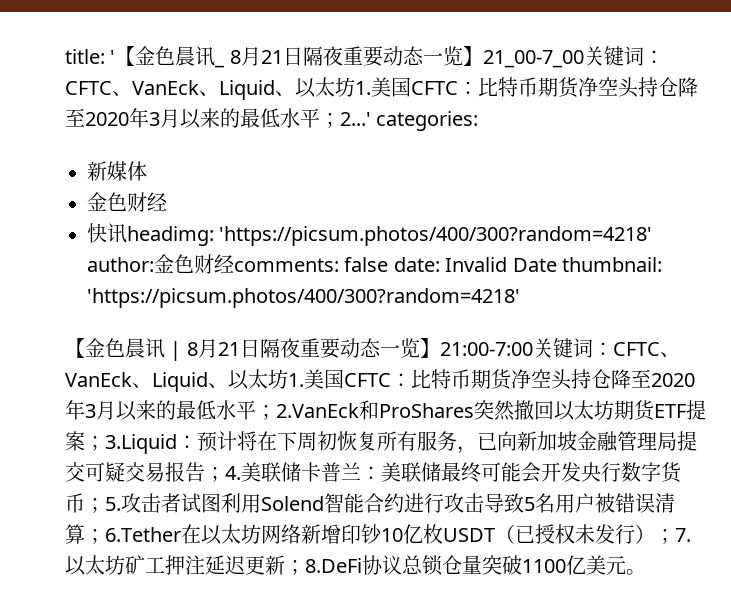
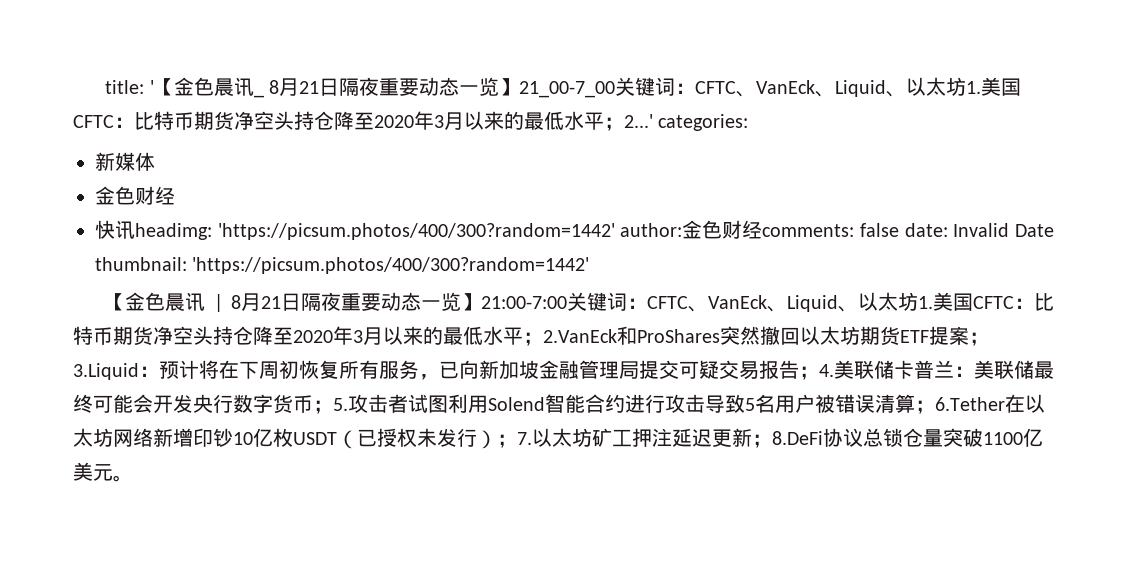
- 快讯headimg: 'https://picsum.photos/400/300?random=4218' author:金色财经comments: false date: Invalid Date thumbnail: 'https://picsum.photos/400/300?random=4218'
+ 快讯headimg: 'https://picsum.photos/400/300?random=1442' author:金色财经comments: false date: Invalid Date thumbnail: 'https://picsum.photos/400/300?random=1442'

